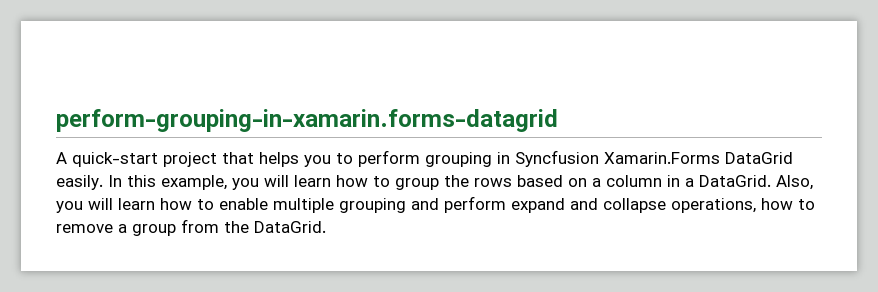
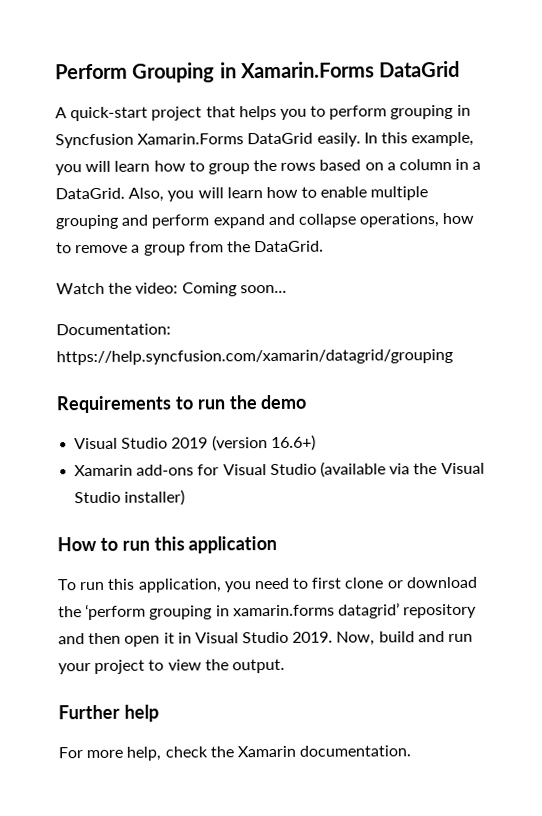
- perform-grouping-in-xamarin.forms-datagrid
+ Perform Grouping in Xamarin.Forms DataGrid
+ Watch the video: Coming soon...
+ Documentation: https://help.syncfusion.com/xamarin/datagrid/grouping
+ Requirements to run the demo
+ Visual Studio 2019 (version 16.6+)
+ Xamarin add-ons for Visual Studio (available via the Visual Studio installer)
+ How to run this application
+ To run this application, you need to first clone or download the ‘perform grouping in xamarin.forms datagrid’ repository and then open it in Visual Studio 2019. Now, build and run your project to view the output.
+ Further help
+ For more help, check the Xamarin documentation.

